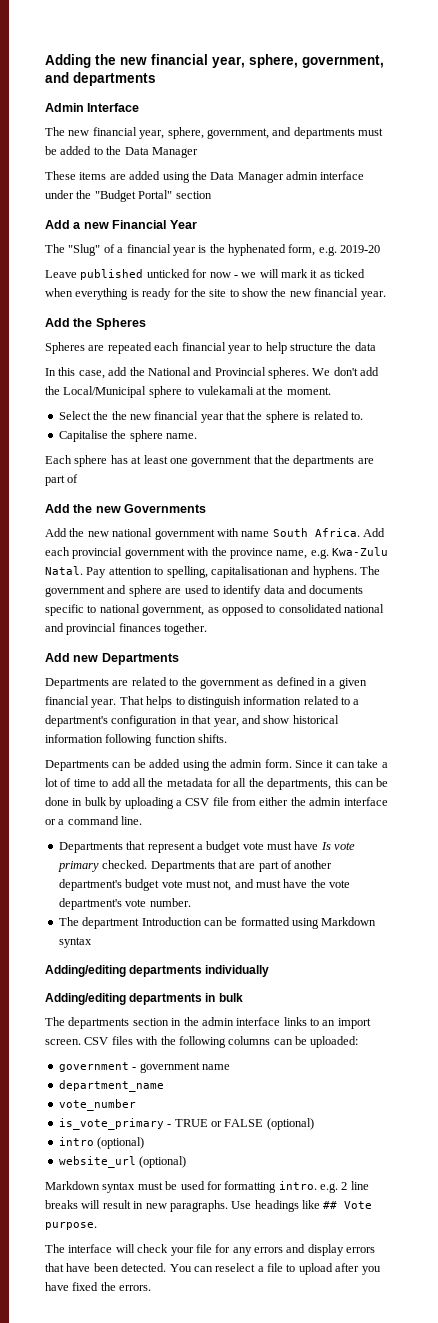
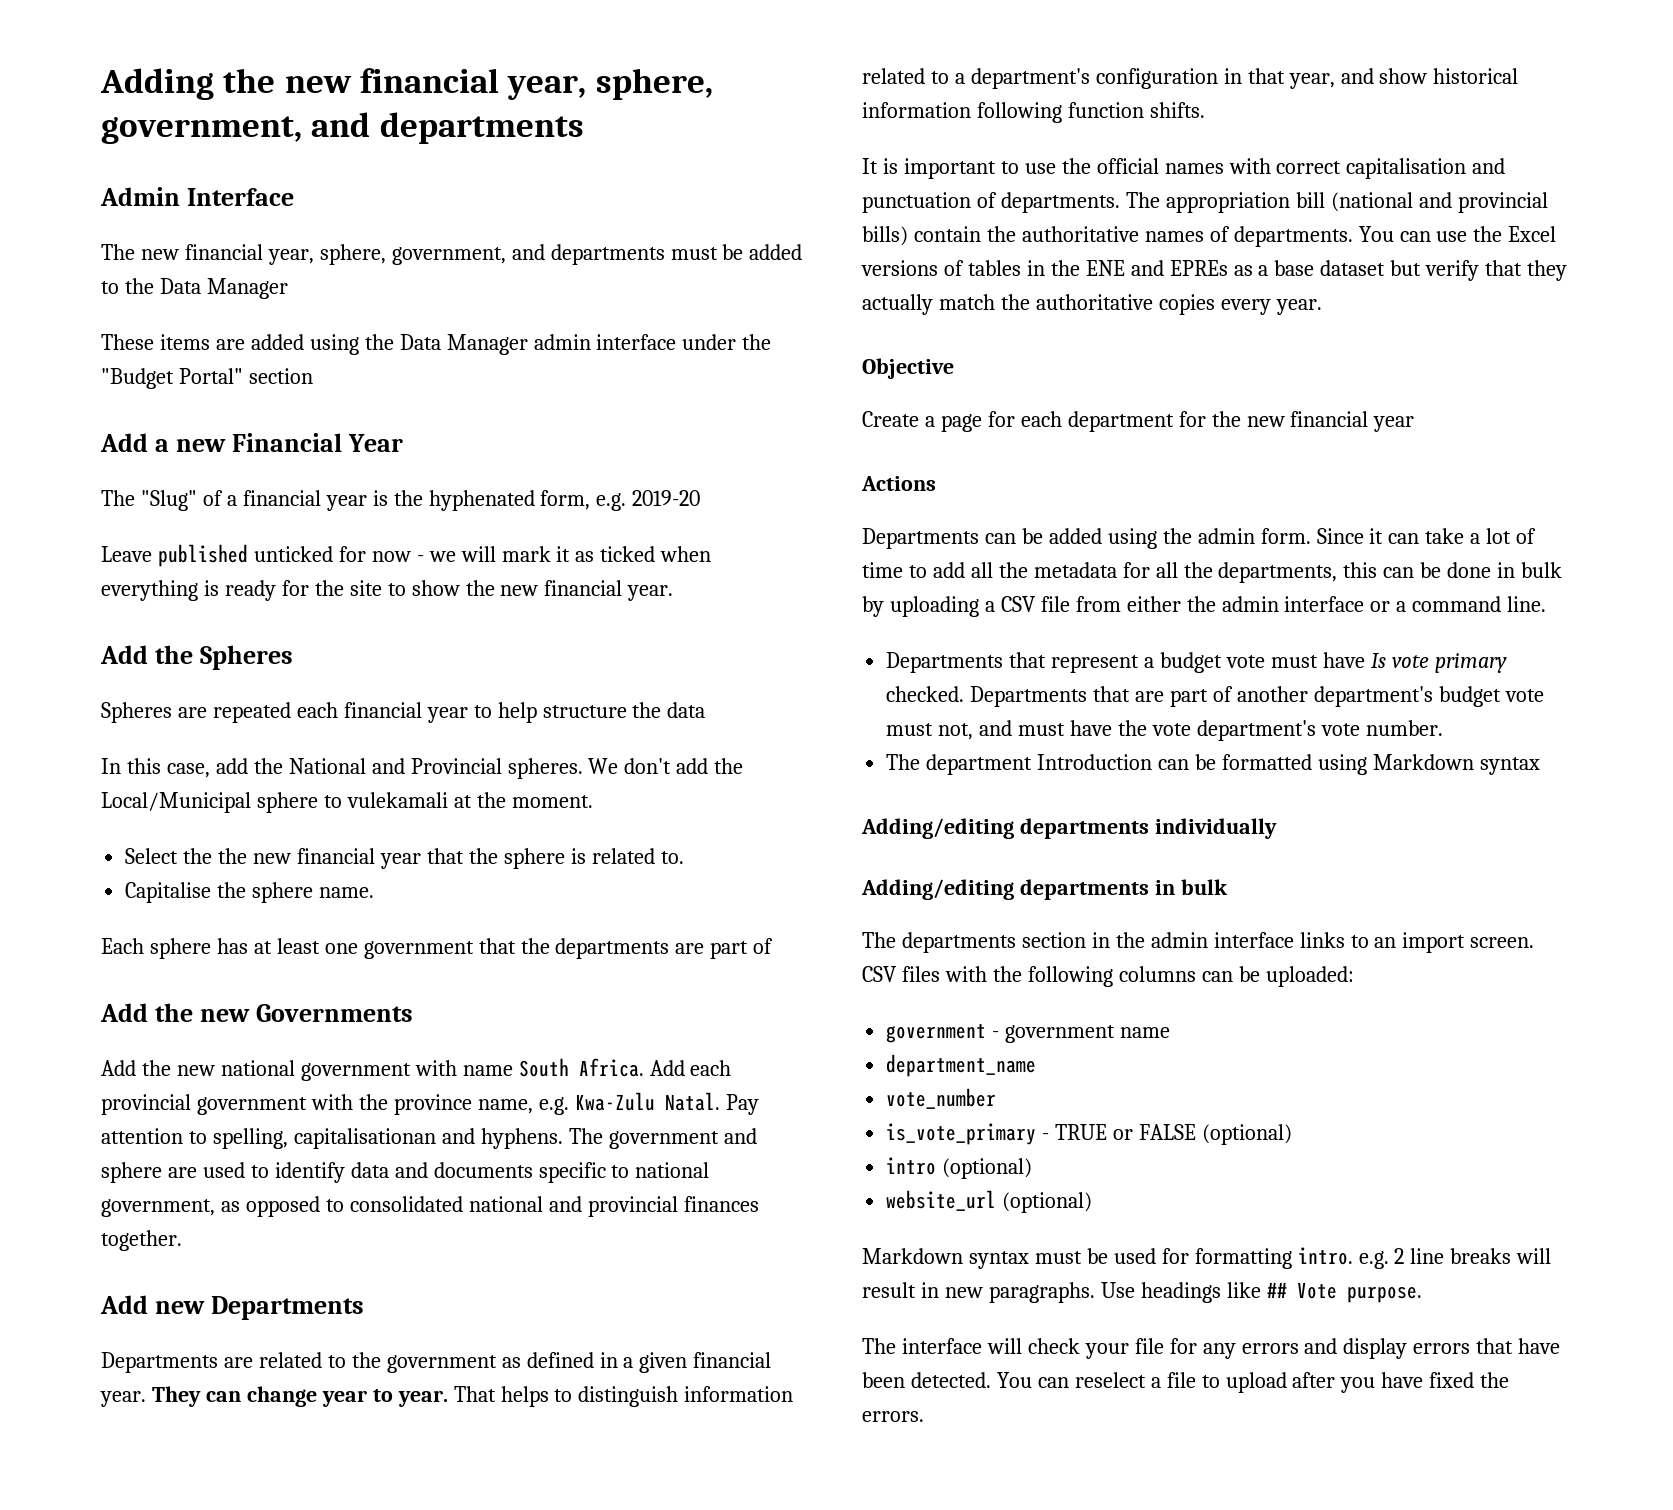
+ They can change year to year.
+ It is important to use the official names with correct capitalisation and punctuation of departments. The appropriation bill (national and provincial bills) contain the authoritative names of departments. You can use the Excel versions of tables in the ENE and EPREs as a base dataset but verify that they actually match the authoritative copies every year.
+ Objective
+ Create a page for each department for the new financial year
+ Actions

